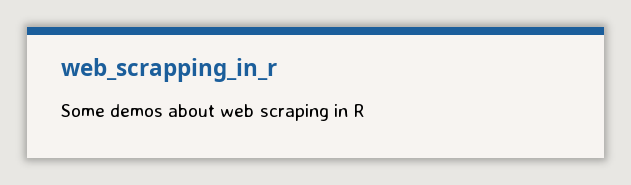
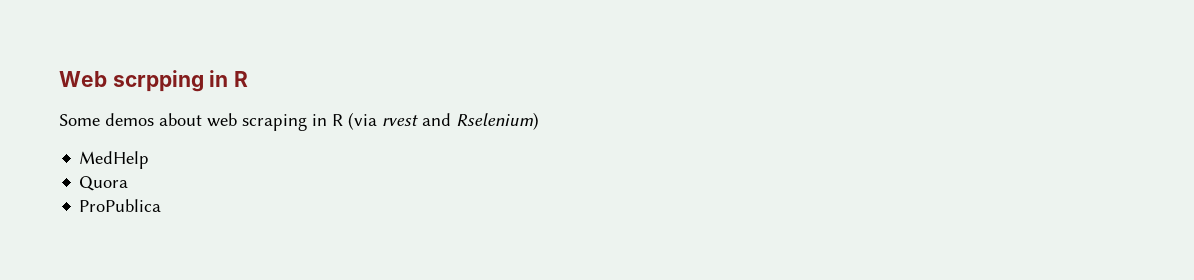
- web_scrapping_in_r
+ Web scrpping in R
- Some demos about web scraping in R
+ Some demos about web scraping in R (via rvest and Rselenium)
+ MedHelp
+ Quora
+ ProPublica

